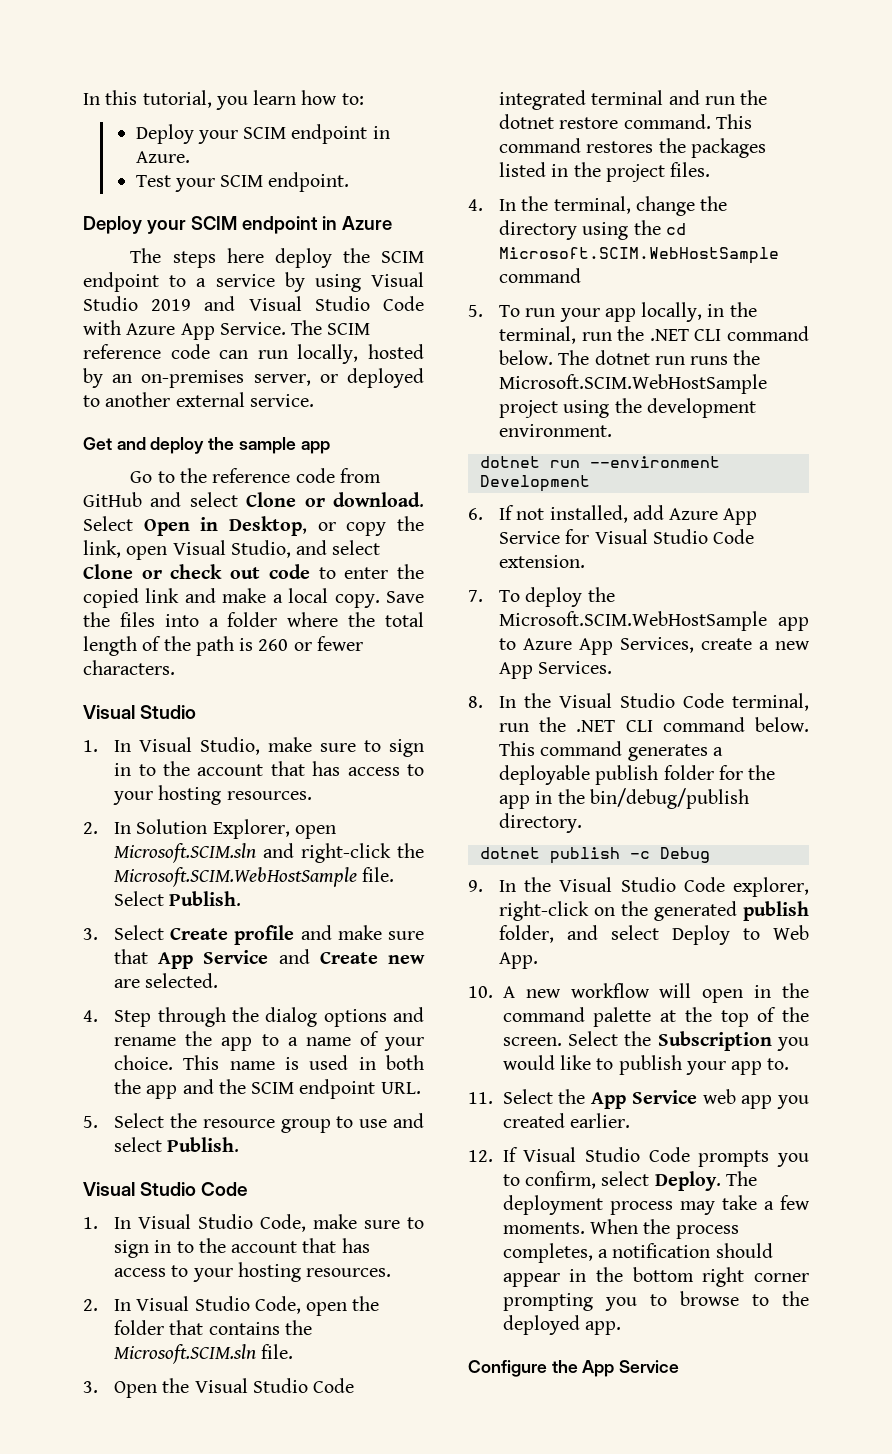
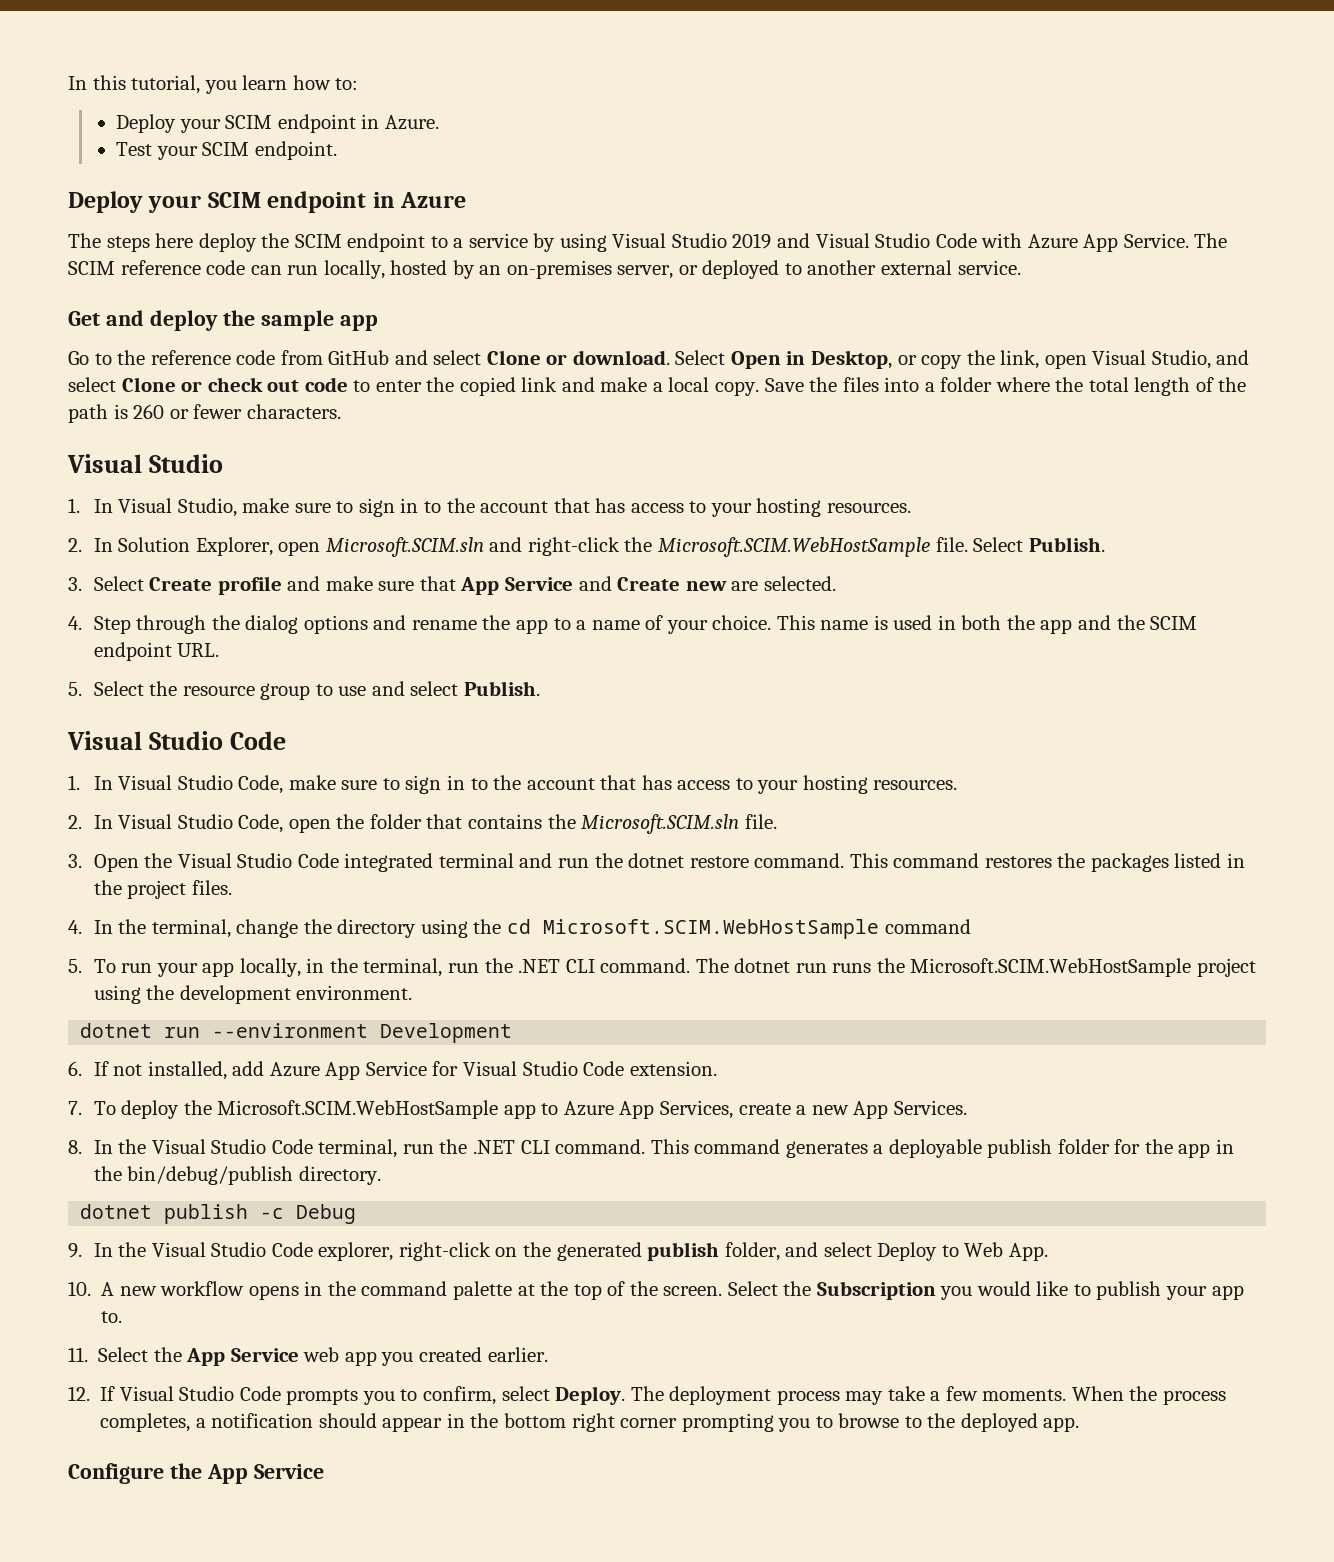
- 5. To run your app locally, in the terminal, run the .NET CLI command below.
+ 5. To run your app locally, in the terminal, run the .NET CLI command.
- 8. In the Visual Studio Code terminal, run the .NET CLI command below.
+ 8. In the Visual Studio Code terminal, run the .NET CLI command.
- 10. A new workflow will open in the command palette at the top of the screen.
+ 10. A new workflow opens in the command palette at the top of the screen.

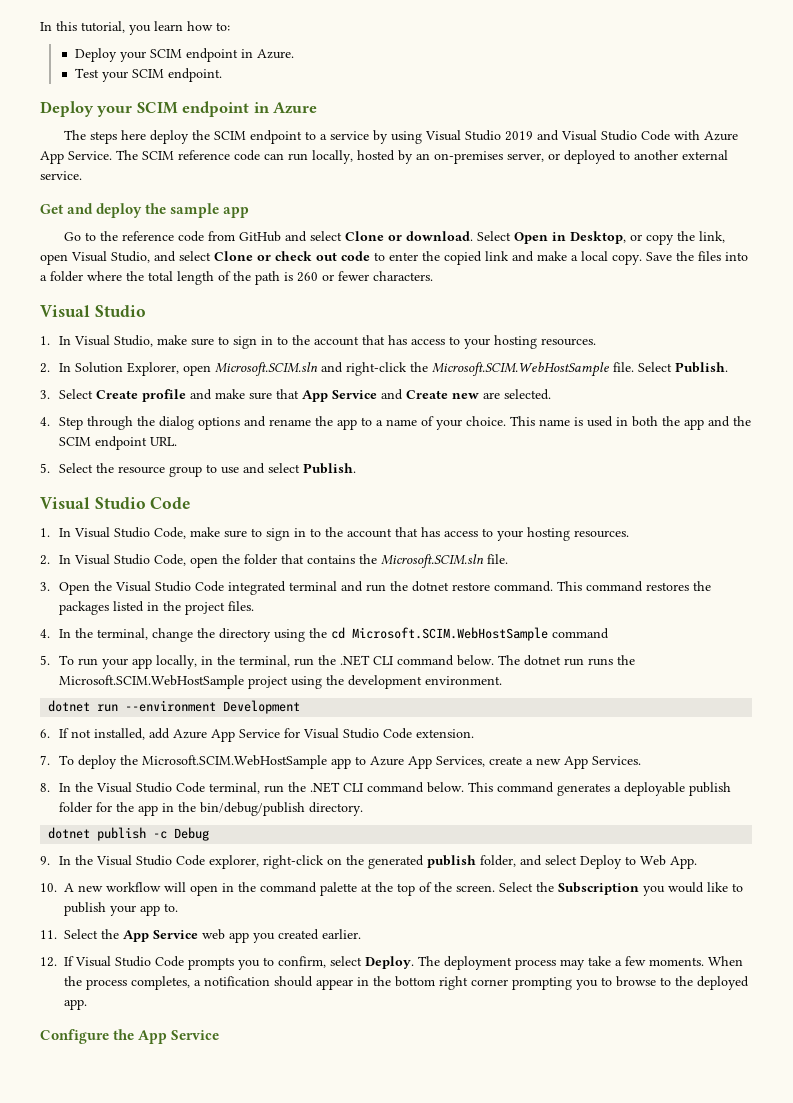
- 5. To run your app locally, in the terminal, run the .NET CLI command.
+ 5. To run your app locally, in the terminal, run the .NET CLI command below.
- 8. In the Visual Studio Code terminal, run the .NET CLI command.
+ 8. In the Visual Studio Code terminal, run the .NET CLI command below.
- 10. A new workflow opens in the command palette at the top of the screen.
+ 10. A new workflow will open in the command palette at the top of the screen.

